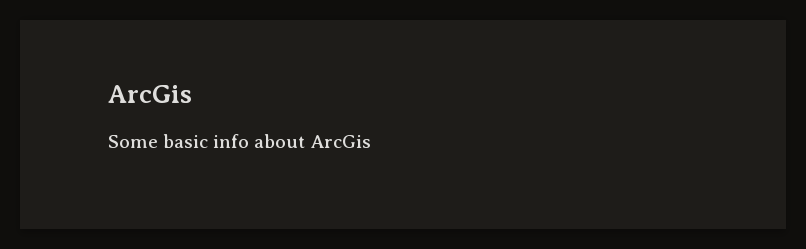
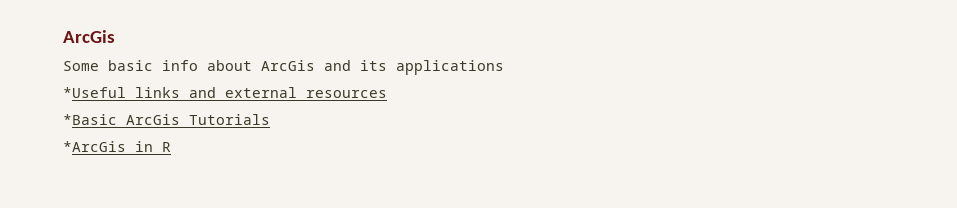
- Some basic info about ArcGis
+ Some basic info about ArcGis and its applications
+ *Useful links and external resources
+ *Basic ArcGis Tutorials
+ *ArcGis in R

